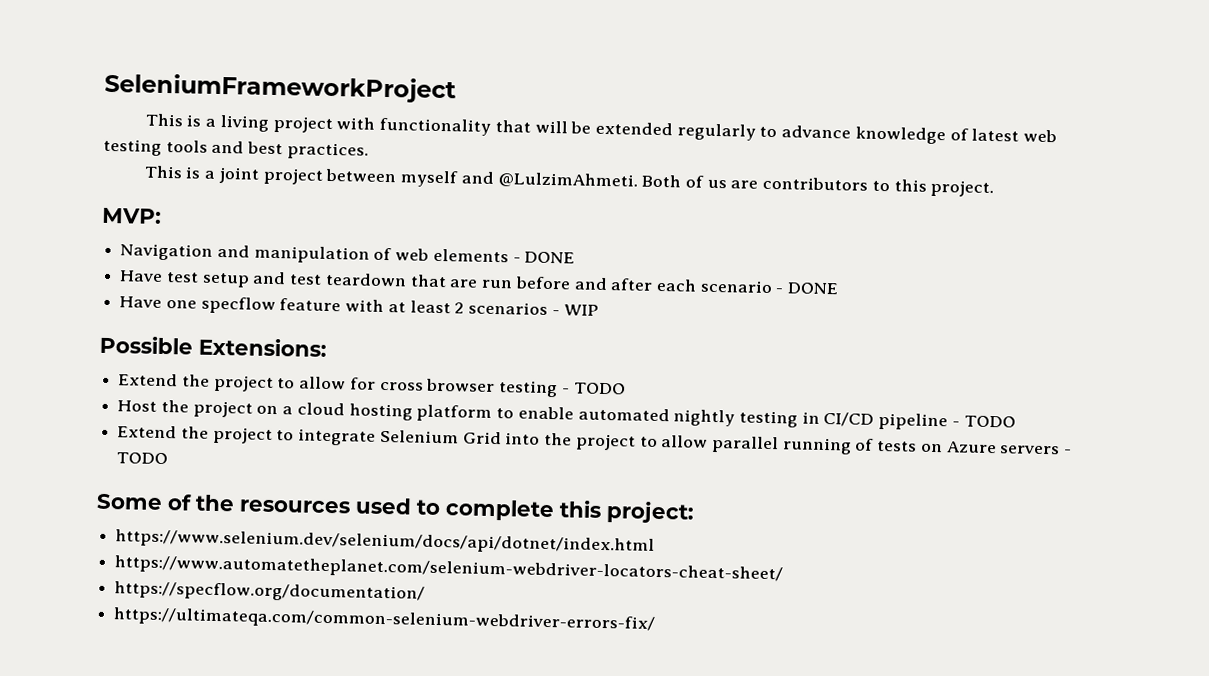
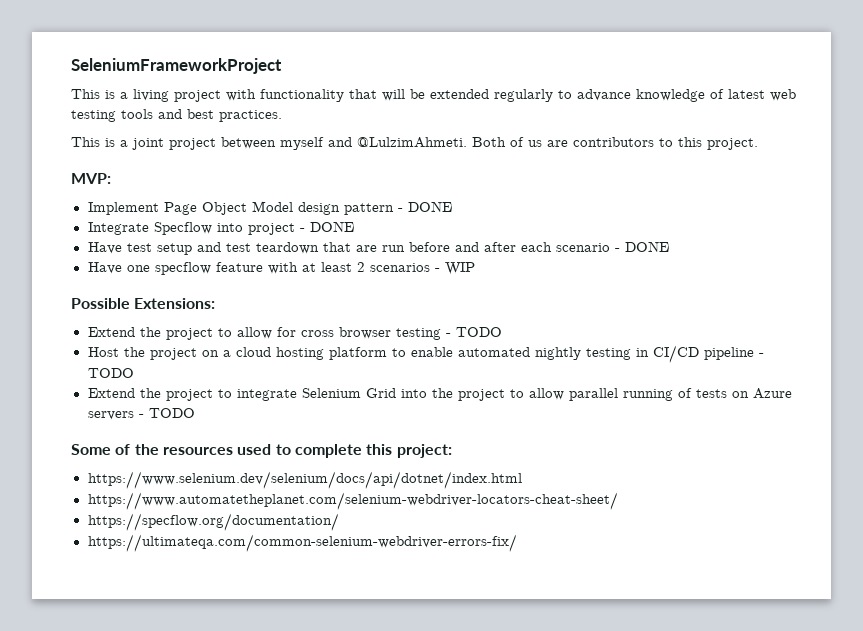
- Navigation and manipulation of web elements - DONE
+ Implement Page Object Model design pattern - DONE
+ Integrate Specflow into project - DONE

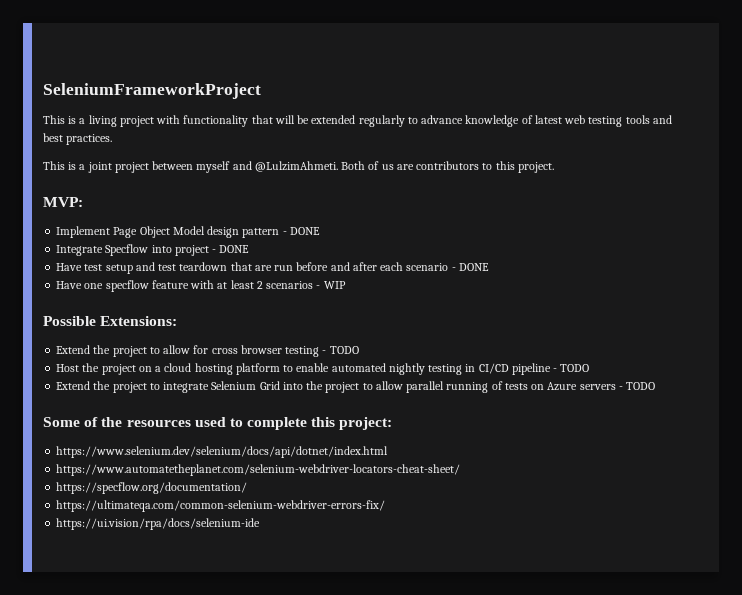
+ https://ui.vision/rpa/docs/selenium-ide

